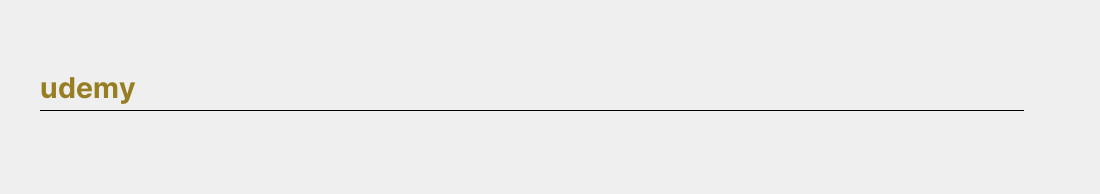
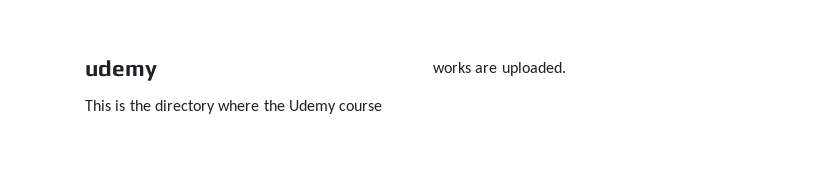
+ This is the directory where the Udemy course works are uploaded.

